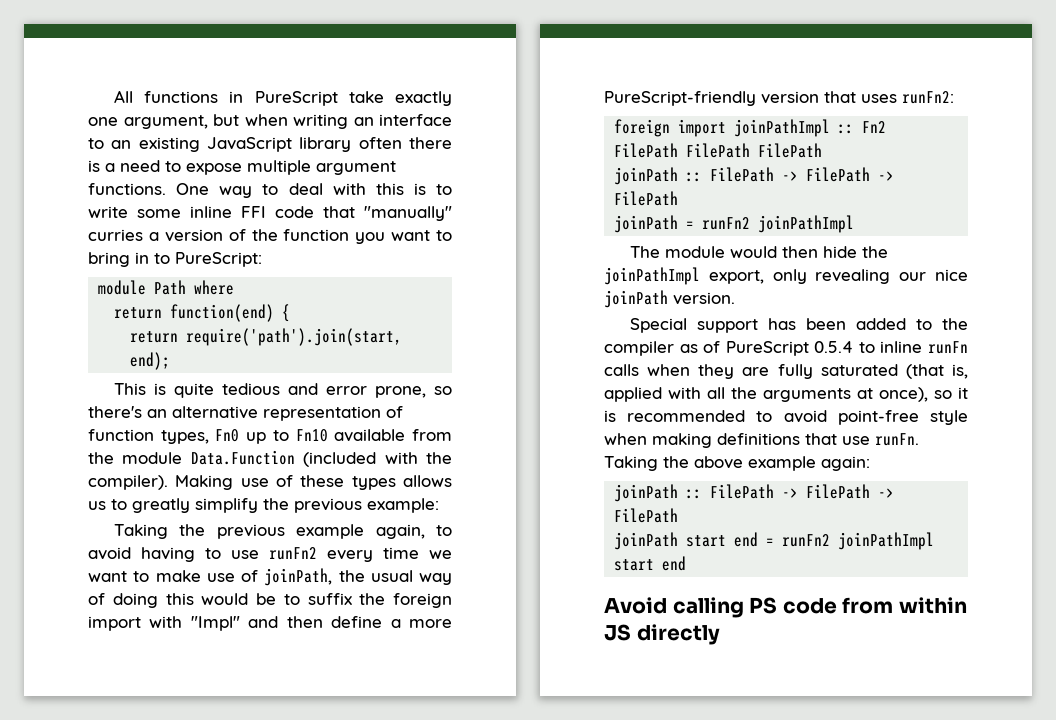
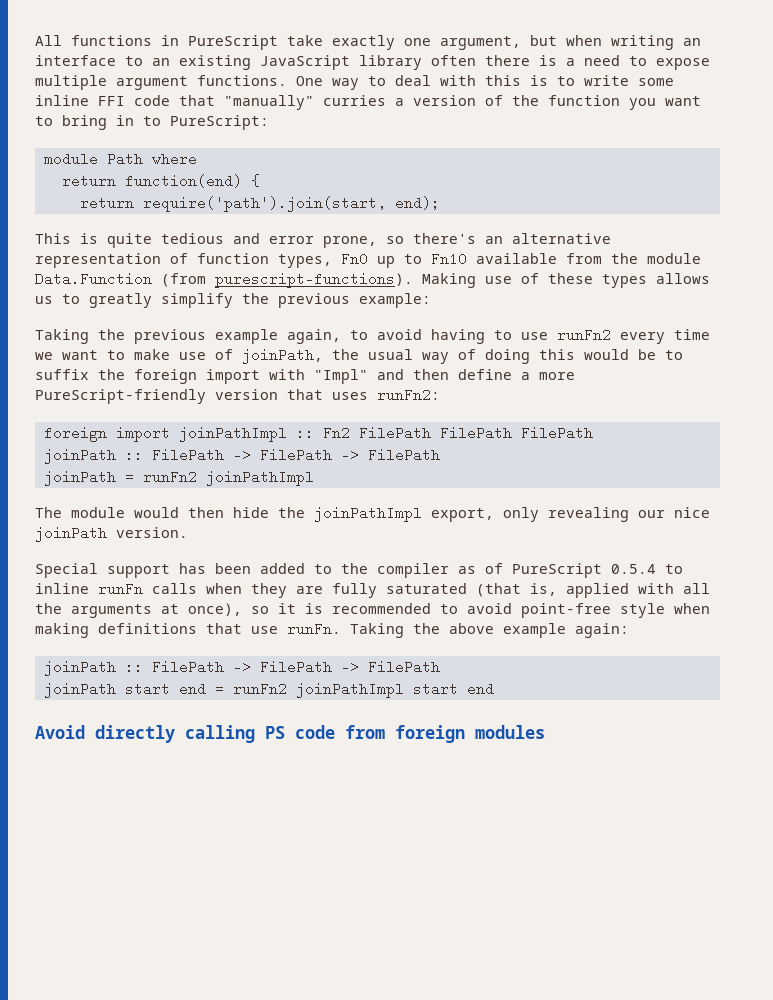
- This is quite tedious and error prone, so there's an alternative representation of function types, Fn0 up to Fn10 available from the module Data.Function (included with the compiler).
+ This is quite tedious and error prone, so there's an alternative representation of function types, Fn0 up to Fn10 available from the module Data.Function (from purescript-functions).
- Avoid calling PS code from within JS directly
+ Avoid directly calling PS code from foreign modules

